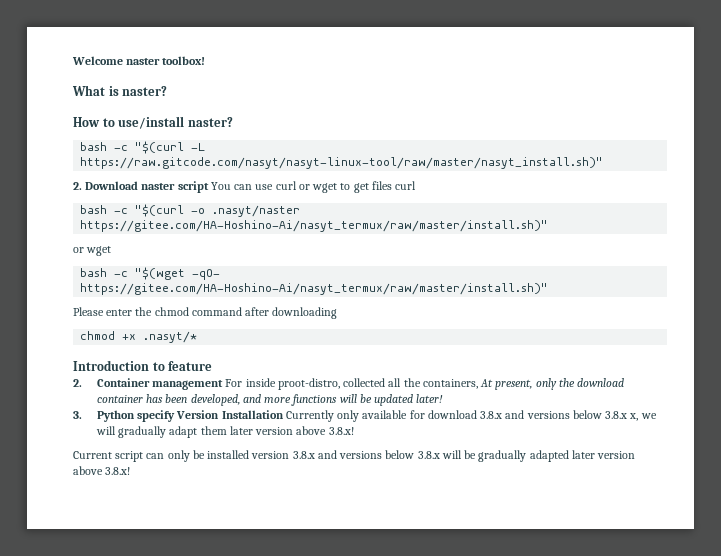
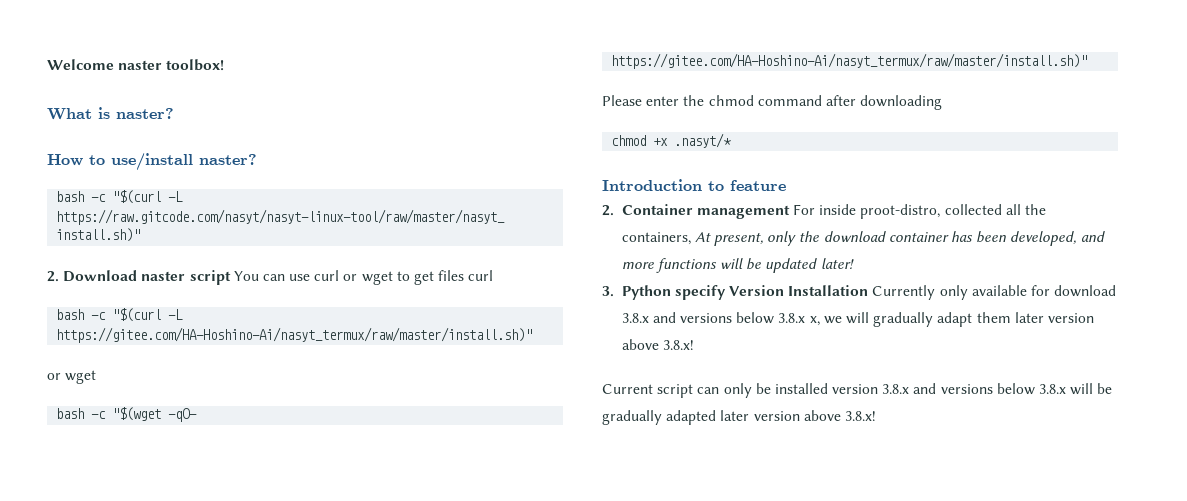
- bash -c "$(curl -o .nasyt/naster https://gitee.com/HA-Hoshino-Ai/nasyt_termux/raw/master/install.sh)"
+ bash -c "$(curl -L https://gitee.com/HA-Hoshino-Ai/nasyt_termux/raw/master/install.sh)"

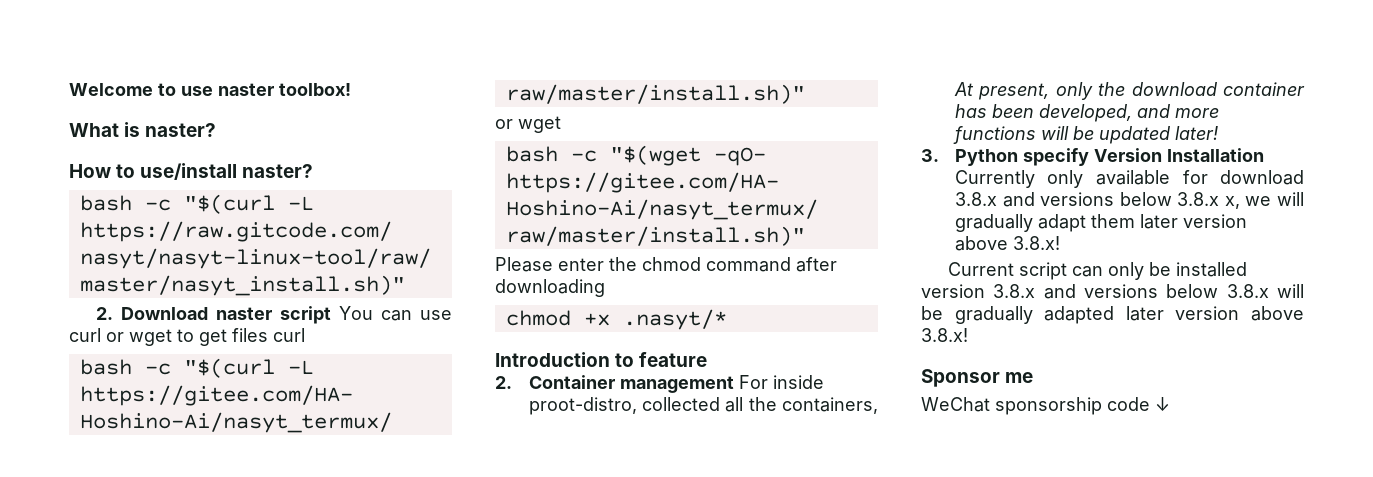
- Welcome naster toolbox!
+ Welcome to use naster toolbox!
+ Sponsor me
+ WeChat sponsorship code ↓

